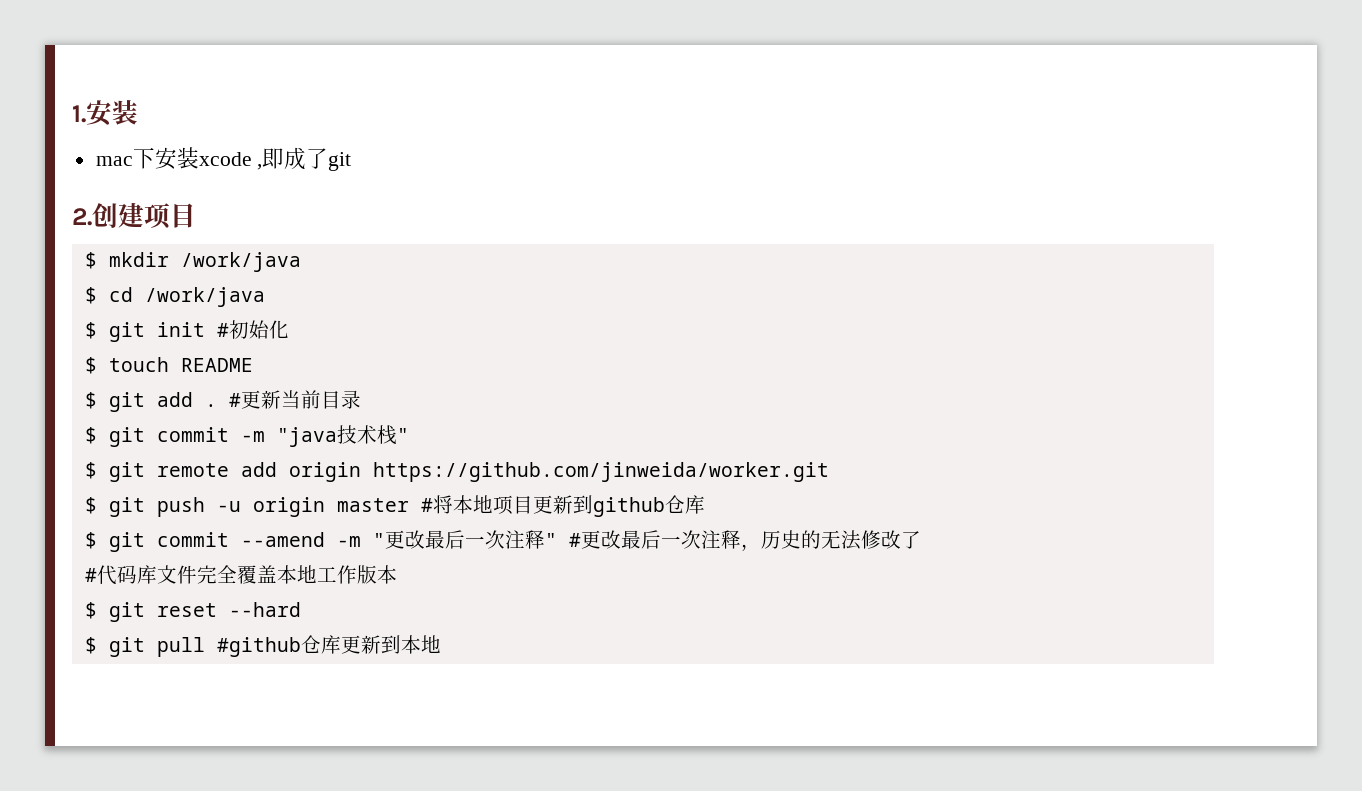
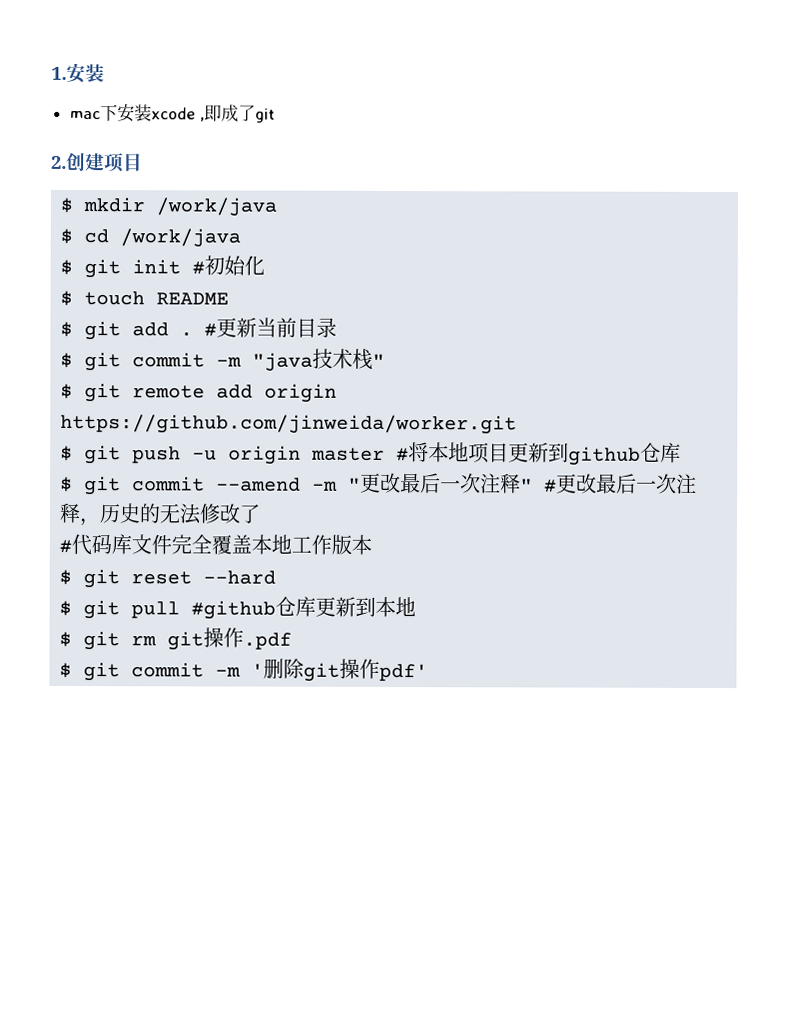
+ $ git rm git操作.pdf
+ $ git commit -m '删除git操作pdf'

